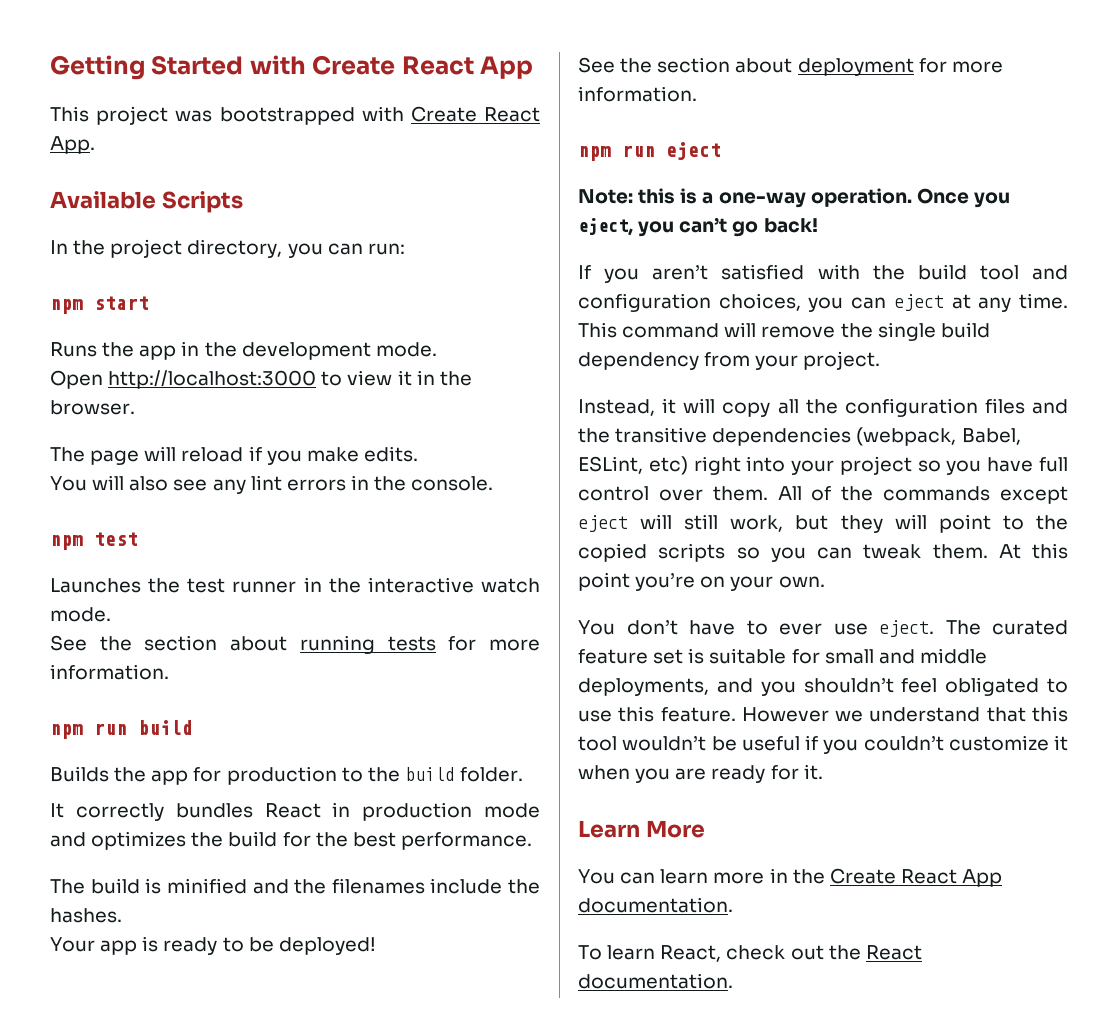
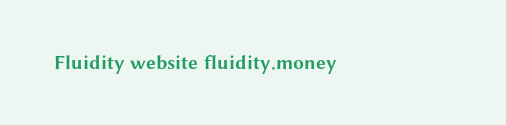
- Getting Started with Create React App
- This project was bootstrapped with Create React App.
- Available Scripts
- In the project directory, you can run:
- npm start
- Runs the app in the development mode.
- Open http://localhost:3000 to view it in the browser.
- The page will reload if you make edits.
- You will also see any lint errors in the console.
- npm test
- Launches the test runner in the interactive watch mode.
- See the section about running tests for more information.
- npm run build
- Builds the app for production to the build folder.
- It correctly bundles React in production mode and optimizes the build for the best performance.
- The build is minified and the filenames include the hashes.
- Your app is ready to be deployed!
- See the section about deployment for more information.
- npm run eject
- Note: this is a one-way operation. Once you eject, you can’t go back!
- If you aren’t satisfied with the build tool and configuration choices, you can eject at any time. This command will remove the single build dependency from your project.
- Instead, it will copy all the configuration files and the transitive dependencies (webpack, Babel, ESLint, etc) right into your project so you have full control over them. All of the commands except eject will still work, but they will point to the copied scripts so you can tweak them. At this point you’re on your own.
- You don’t have to ever use eject. The curated feature set is suitable for small and middle deployments, and you shouldn’t feel obligated to use this feature. However we understand that this tool wouldn’t be useful if you couldn’t customize it when you are ready for it.
- Learn More
- You can learn more in the Create React App documentation.
- To learn React, check out the React documentation.
+ Fluidity website fluidity.money

